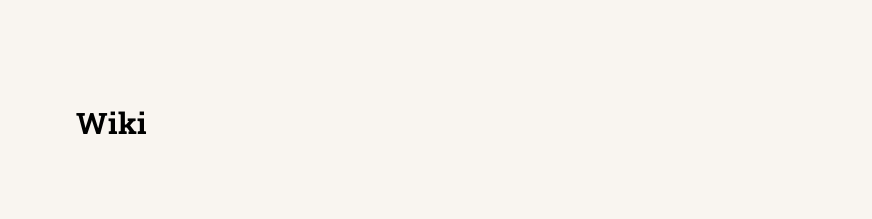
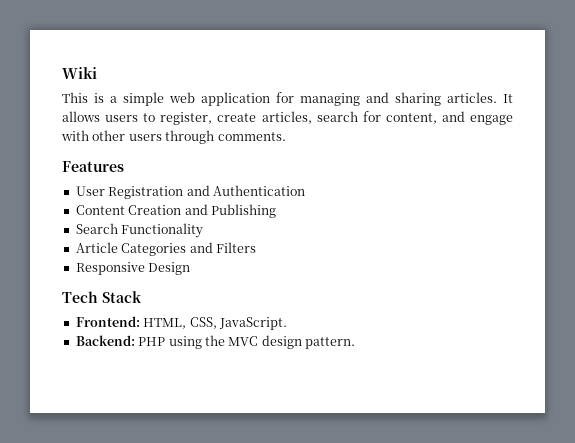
+ This is a simple web application for managing and sharing articles. It allows users to register, create articles, search for content, and engage with other users through comments.
+ Features
+ User Registration and Authentication
+ Content Creation and Publishing
+ Search Functionality
+ Article Categories and Filters
+ Responsive Design
+ Tech Stack
+ Frontend: HTML, CSS, JavaScript.
+ Backend: PHP using the MVC design pattern.

